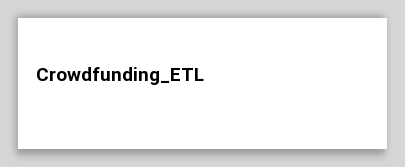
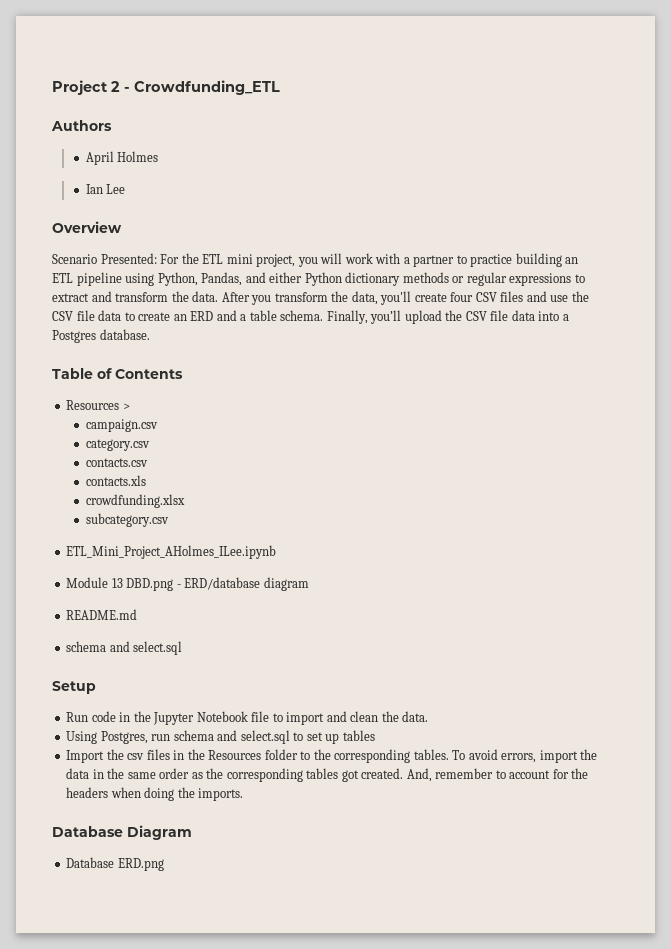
- Crowdfunding_ETL
+ Project 2 - Crowdfunding_ETL
+ Authors
+ April Holmes
+ Ian Lee
+ Overview
+ Scenario Presented: For the ETL mini project, you will work with a partner to practice building an ETL pipeline using Python, Pandas, and either Python dictionary methods or regular expressions to extract and transform the data. After you transform the data, you'll create four CSV files and use the CSV file data to create an ERD and a table schema. Finally, you’ll upload the CSV file data into a Postgres database.
+ Table of Contents
+ Resources >
+ campaign.csv
+ category.csv
+ contacts.csv
+ contacts.xls
+ crowdfunding.xlsx
+ subcategory.csv
+ ETL_Mini_Project_AHolmes_ILee.ipynb
+ Module 13 DBD.png - ERD/database diagram
+ README.md
+ schema and select.sql
+ Setup
+ Run code in the Jupyter Notebook file to import and clean the data.
+ Using Postgres, run schema and select.sql to set up tables
+ Import the csv files in the Resources folder to the corresponding tables. To avoid errors, import the data in the same order as the corresponding tables got created. And, remember to account for the headers when doing the imports.
+ Database Diagram
+ Database ERD.png

